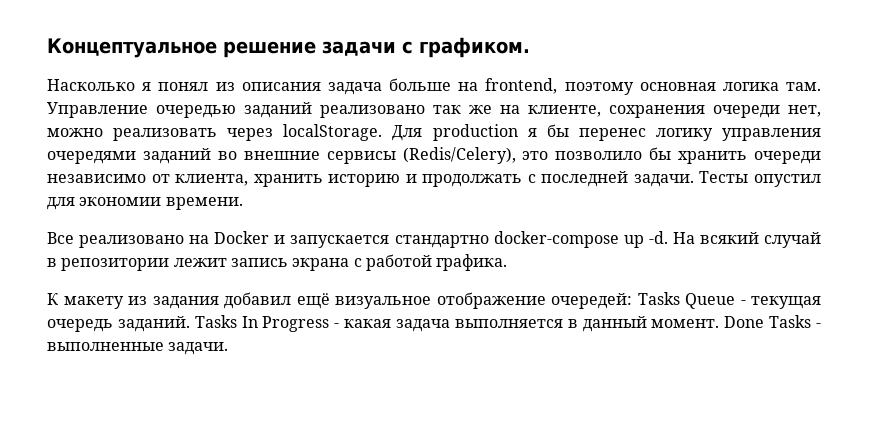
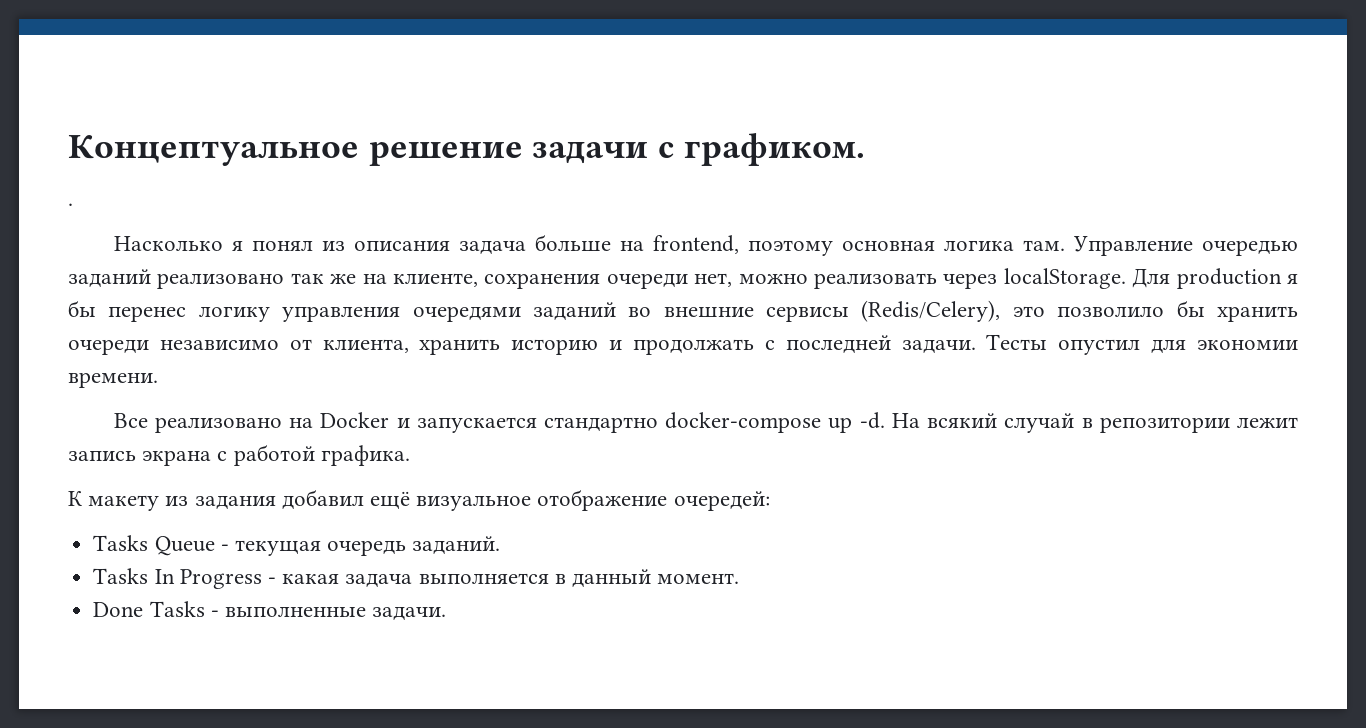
+ .
- К макету из задания добавил ещё визуальное отображение очередей: Tasks Queue - текущая очередь заданий. Tasks In Progress - какая задача выполняется в данный момент. Done Tasks - выполненные задачи.
+ К макету из задания добавил ещё визуальное отображение очередей:
+ Tasks Queue - текущая очередь заданий.
+ Tasks In Progress - какая задача выполняется в данный момент.
+ Done Tasks - выполненные задачи.

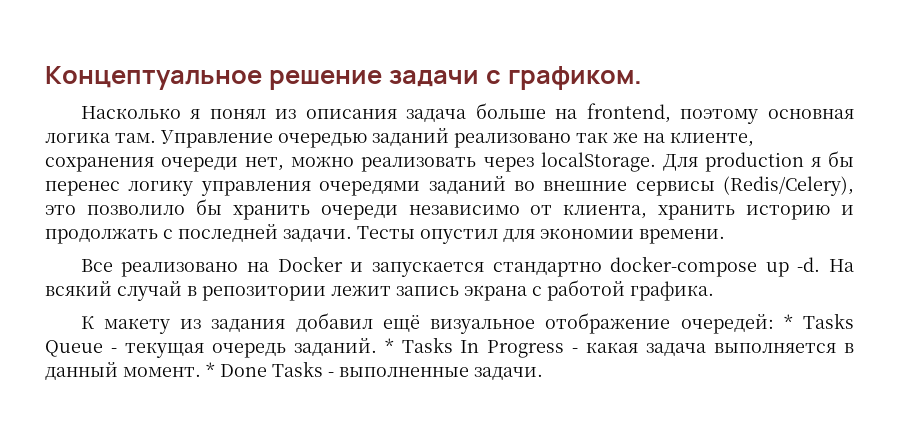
- .
- К макету из задания добавил ещё визуальное отображение очередей:
- Tasks Queue - текущая очередь заданий.
- Tasks In Progress - какая задача выполняется в данный момент.
- Done Tasks - выполненные задачи.
+ К макету из задания добавил ещё визуальное отображение очередей: * Tasks Queue - текущая очередь заданий. * Tasks In Progress - какая задача выполняется в данный момент. * Done Tasks - выполненные задачи.

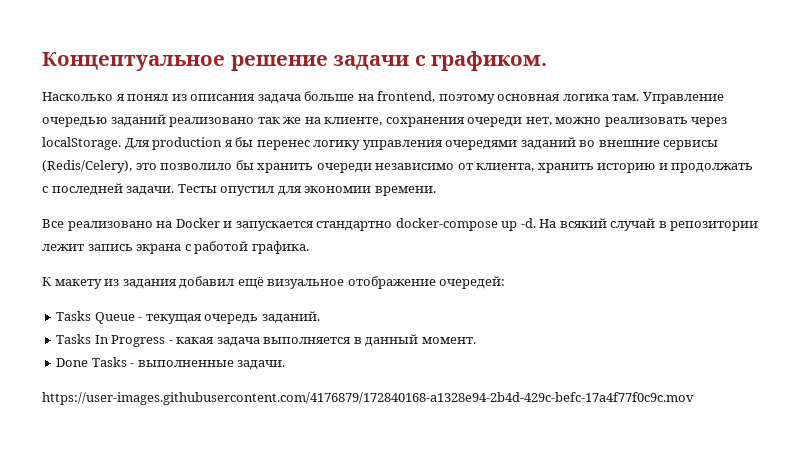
- К макету из задания добавил ещё визуальное отображение очередей: * Tasks Queue - текущая очередь заданий. * Tasks In Progress - какая задача выполняется в данный момент. * Done Tasks - выполненные задачи.
+ К макету из задания добавил ещё визуальное отображение очередей:
+ Tasks Queue - текущая очередь заданий.
+ Tasks In Progress - какая задача выполняется в данный момент.
+ Done Tasks - выполненные задачи.
+ https://user-images.githubusercontent.com/4176879/172840168-a1328e94-2b4d-429c-befc-17a4f77f0c9c.mov

